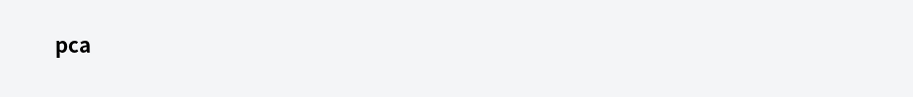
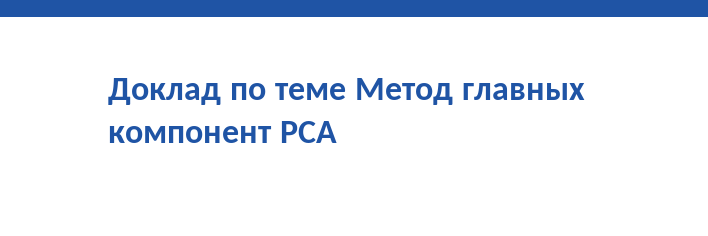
- pca
+ Доклад по теме Метод главных компонент PCA

